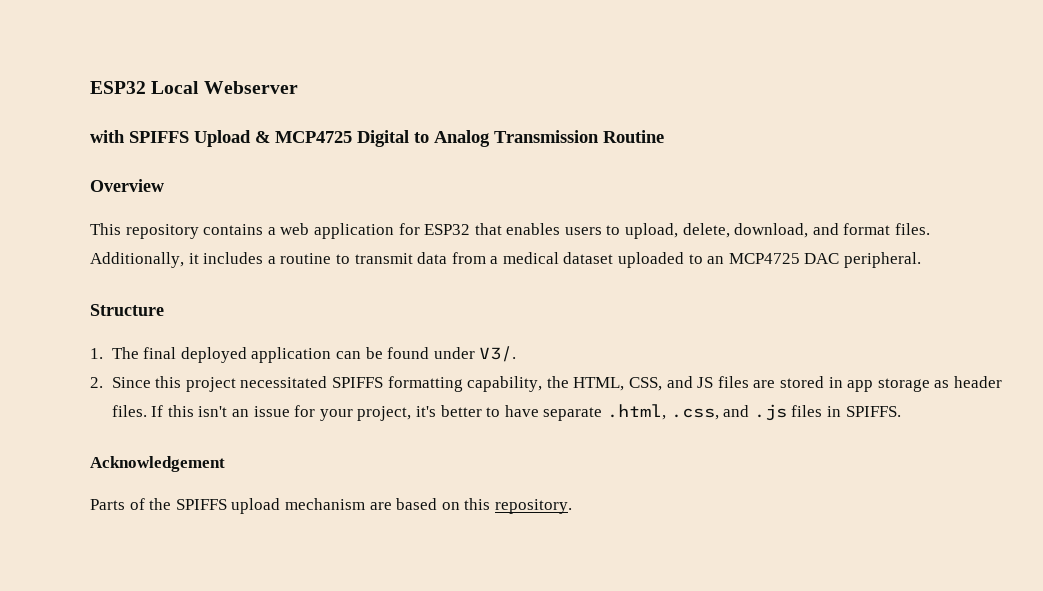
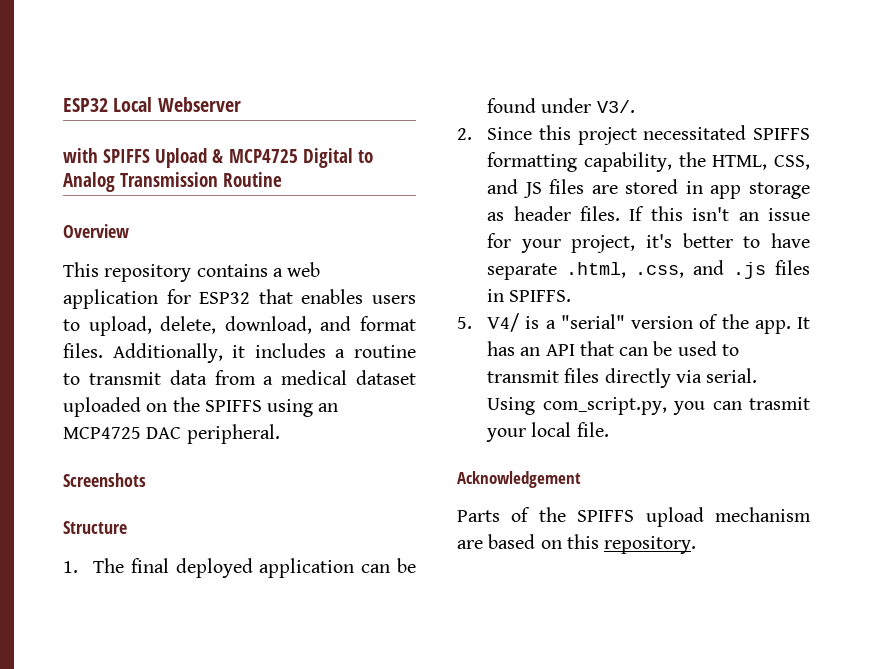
- Additionally, it includes a routine to transmit data from a medical dataset uploaded to an MCP4725 DAC peripheral.
+ Additionally, it includes a routine to transmit data from a medical dataset uploaded on the SPIFFS using an MCP4725 DAC peripheral.
+ Screenshots
+ 5. V4/ is a "serial" version of the app. It has an API that can be used to transmit files directly via serial. Using com_script.py, you can trasmit your local file.

